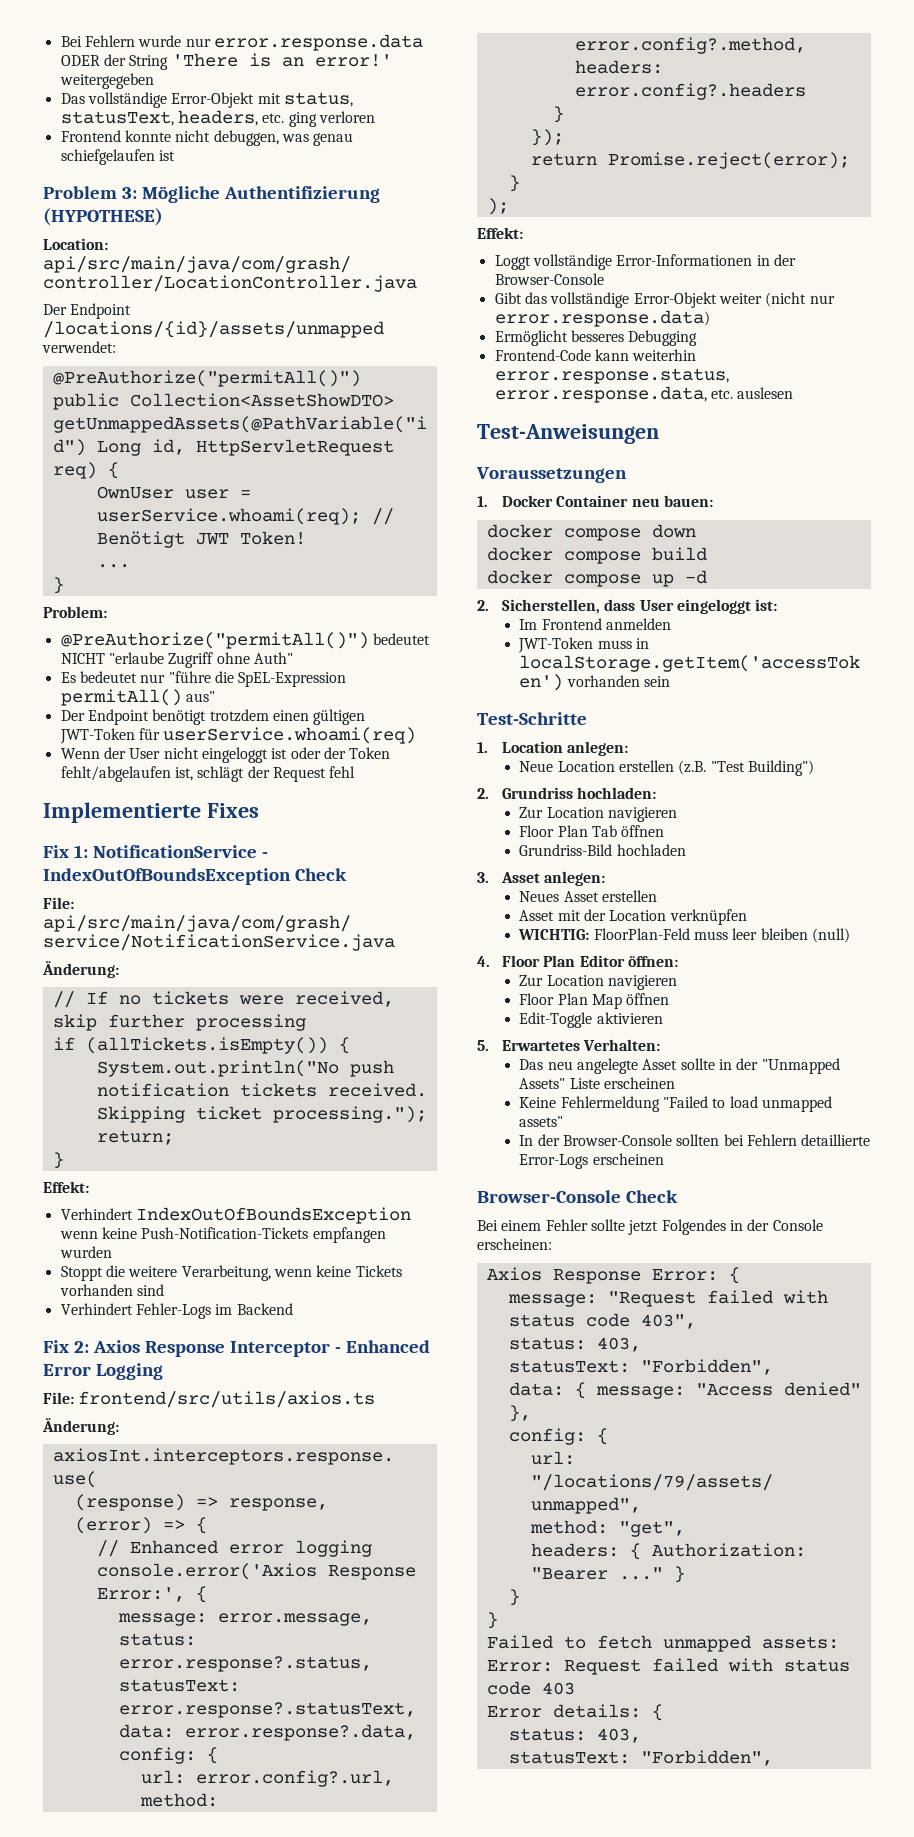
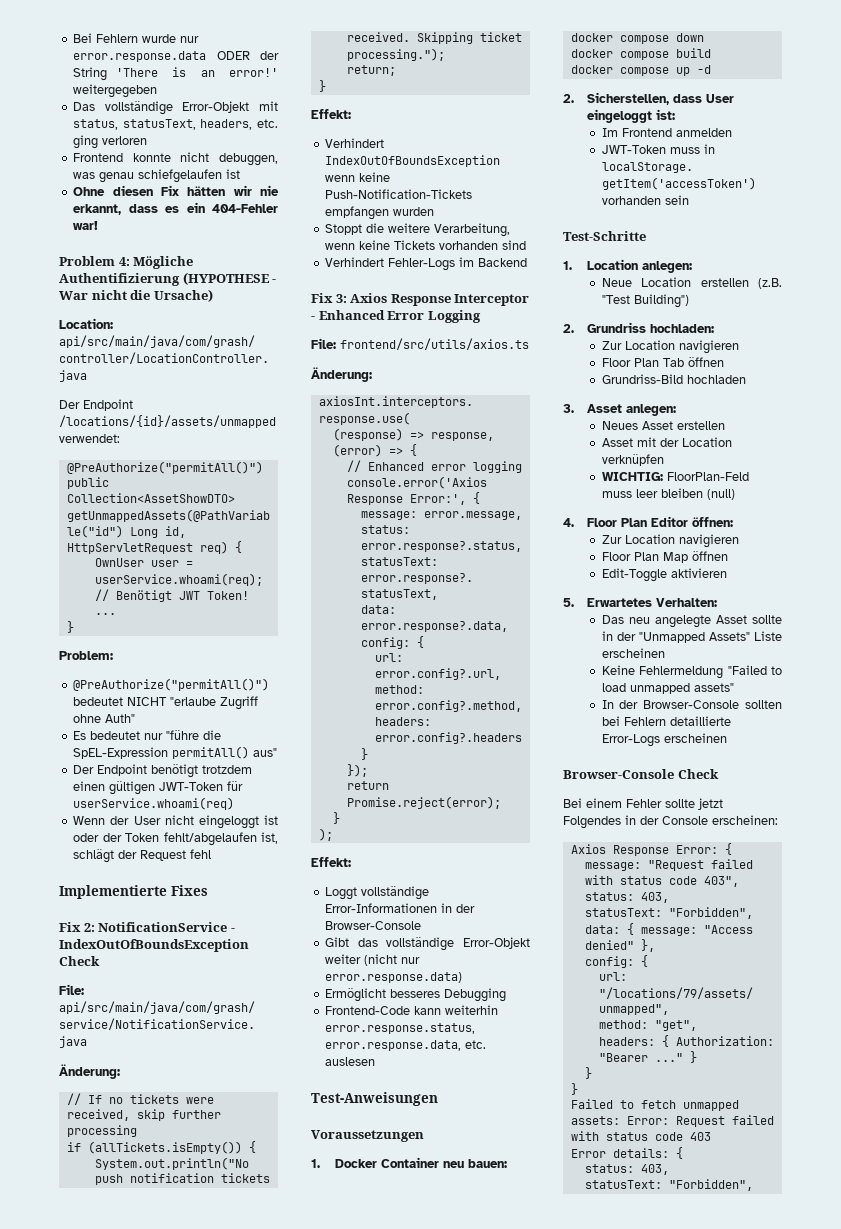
+ Ohne diesen Fix hätten wir nie erkannt, dass es ein 404-Fehler war!
- Problem 3: Mögliche Authentifizierung (HYPOTHESE)
+ Problem 4: Mögliche Authentifizierung (HYPOTHESE - War nicht die Ursache)
- Fix 1: NotificationService - IndexOutOfBoundsException Check
+ Fix 2: NotificationService - IndexOutOfBoundsException Check
- Fix 2: Axios Response Interceptor - Enhanced Error Logging
+ Fix 3: Axios Response Interceptor - Enhanced Error Logging

